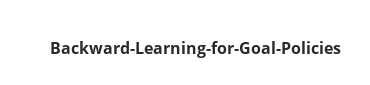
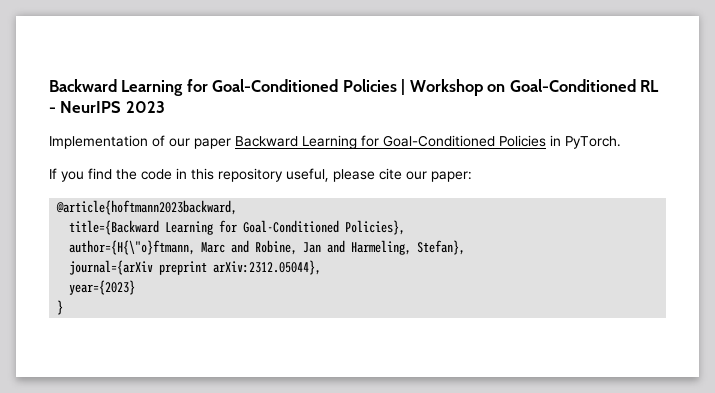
- Backward-Learning-for-Goal-Policies
+ Backward Learning for Goal-Conditioned Policies | Workshop on Goal-Conditioned RL - NeurIPS 2023
+ Implementation of our paper Backward Learning for Goal-Conditioned Policies in PyTorch.
+ If you find the code in this repository useful, please cite our paper:
+ @article{hoftmann2023backward,
+ title={Backward Learning for Goal-Conditioned Policies},
+ author={H{\"o}ftmann, Marc and Robine, Jan and Harmeling, Stefan},
+ journal={arXiv preprint arXiv:2312.05044},
+ year={2023}
+ }

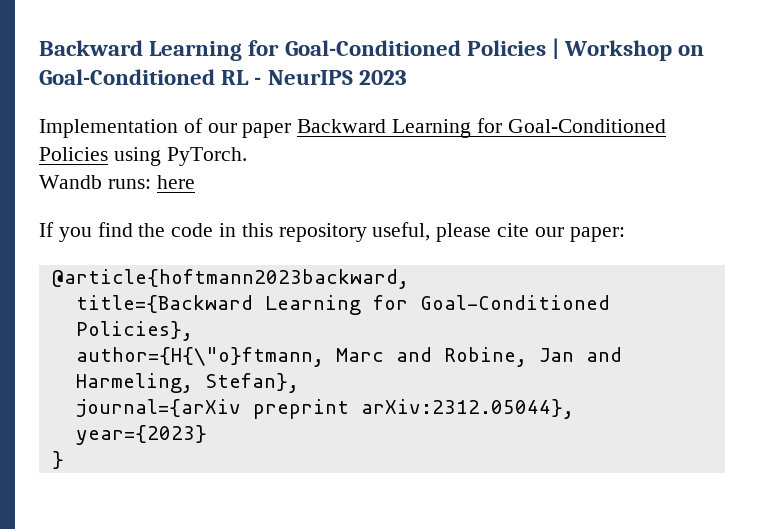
- Implementation of our paper Backward Learning for Goal-Conditioned Policies in PyTorch.
+ Implementation of our paper Backward Learning for Goal-Conditioned Policies using PyTorch.
+ Wandb runs: here

